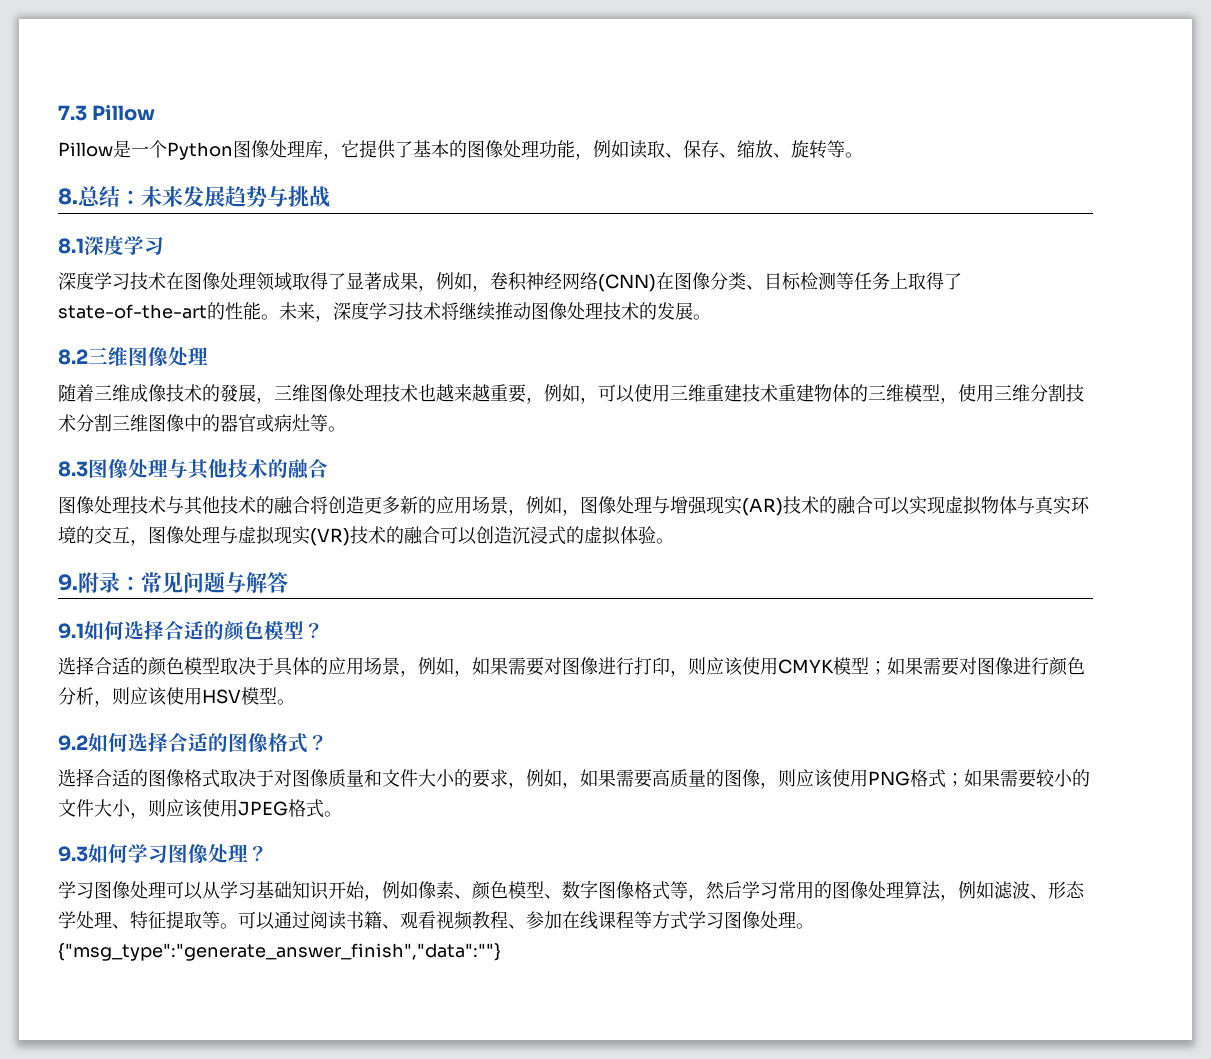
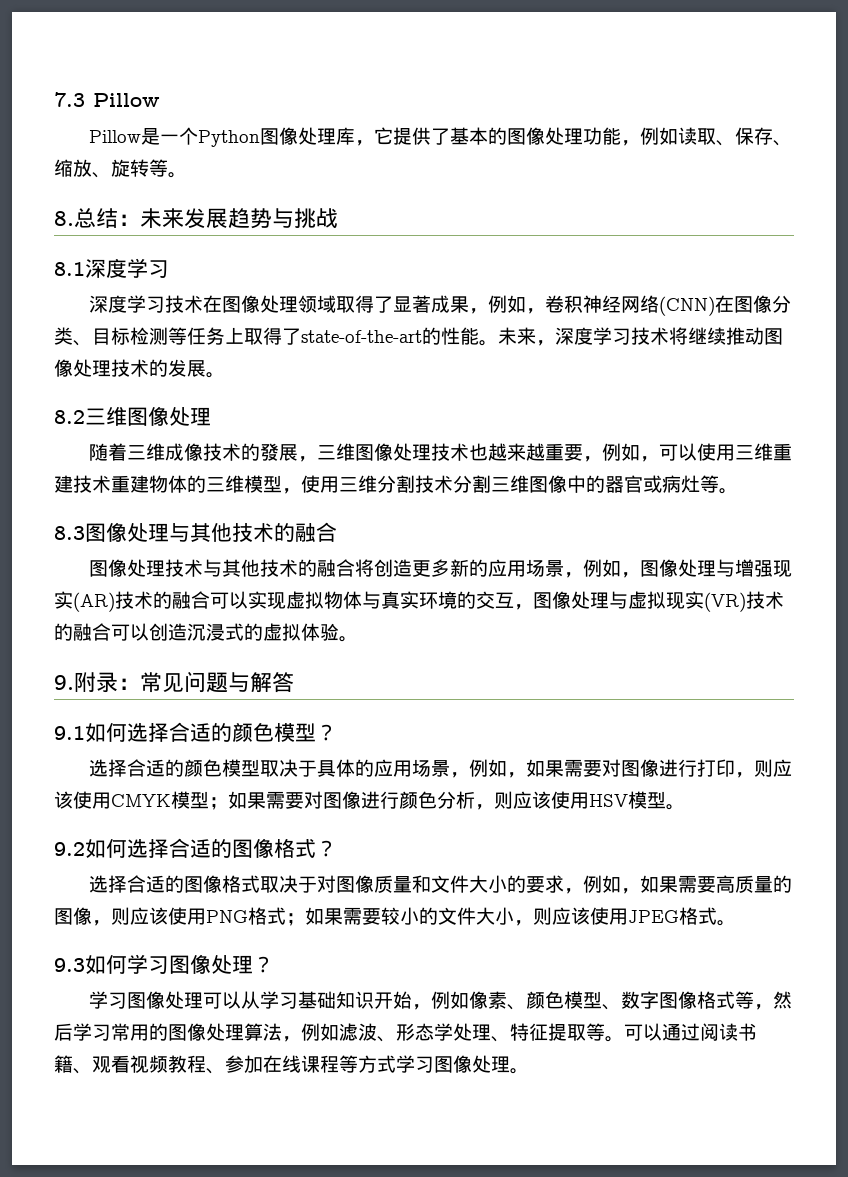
- {"msg_type":"generate_answer_finish","data":""}

